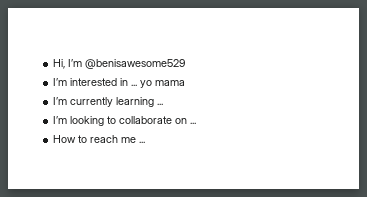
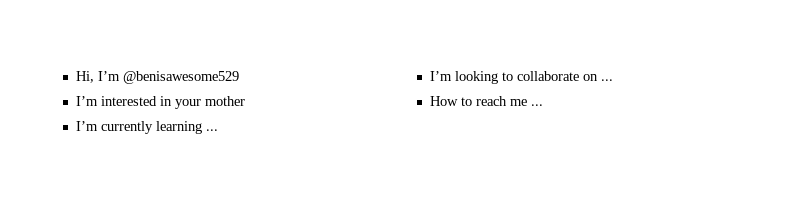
- I’m interested in ... yo mama
+ I’m interested in your mother

